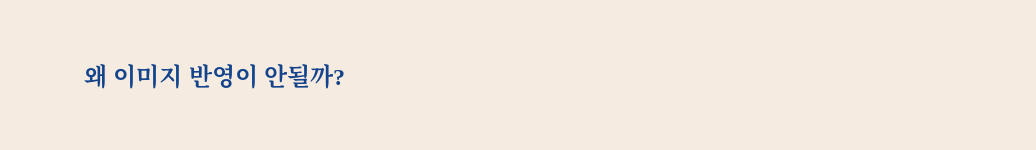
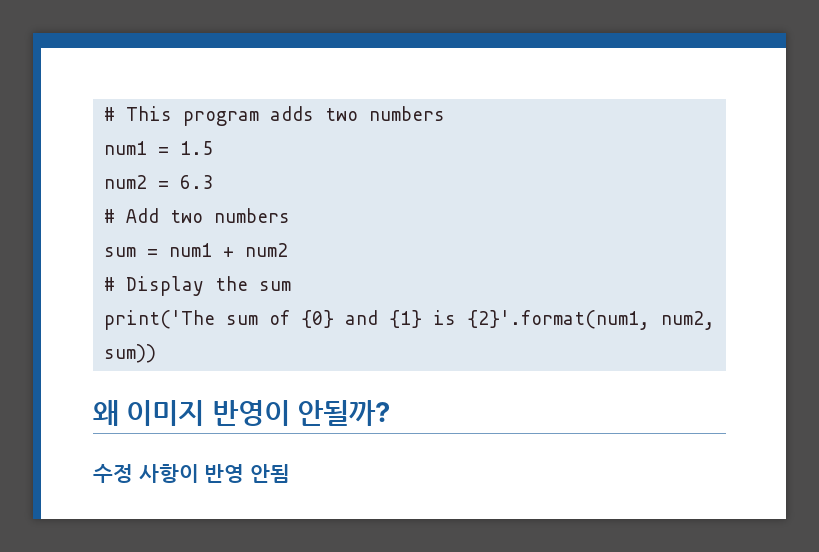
+ # This program adds two numbers
+ num1 = 1.5
+ num2 = 6.3
+ # Add two numbers
+ sum = num1 + num2
+ # Display the sum
+ print('The sum of {0} and {1} is {2}'.format(num1, num2, sum))
+ 수정 사항이 반영 안됨

